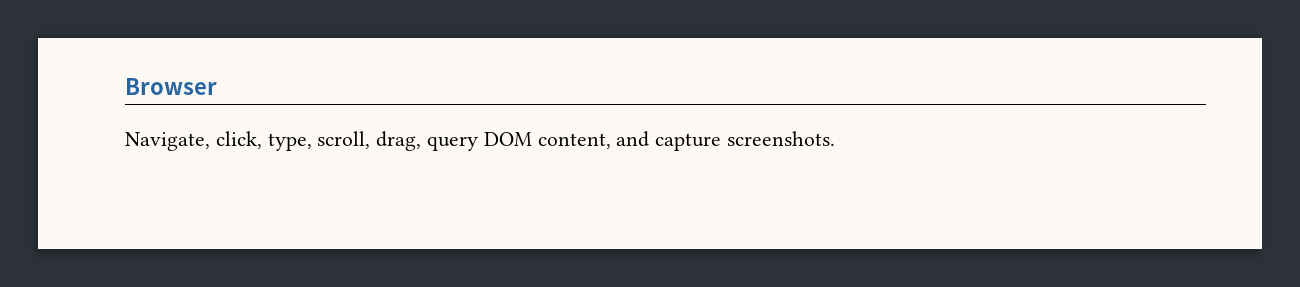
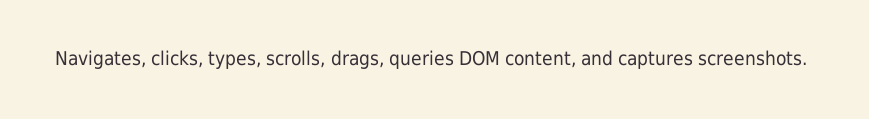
- Browser
- Navigate, click, type, scroll, drag, query DOM content, and capture screenshots.
+ Navigates, clicks, types, scrolls, drags, queries DOM content, and captures screenshots.

